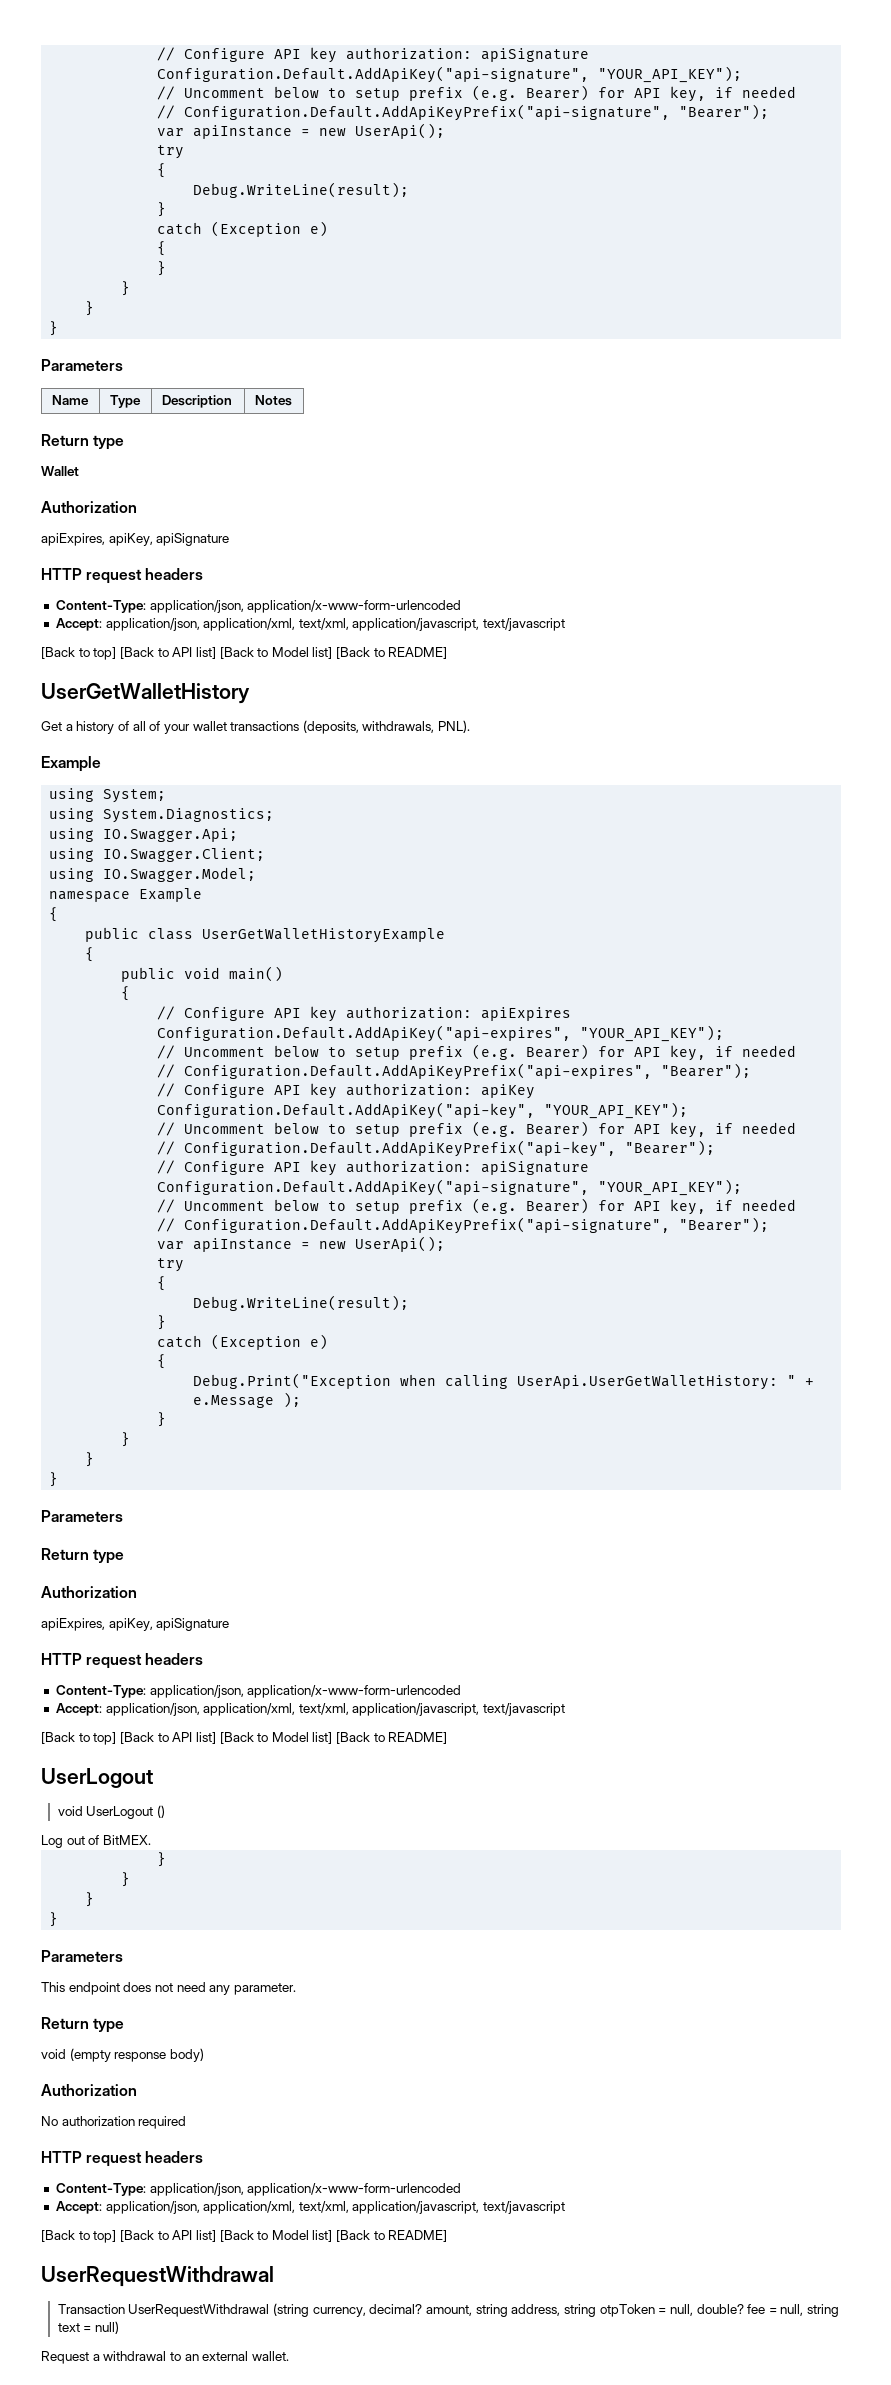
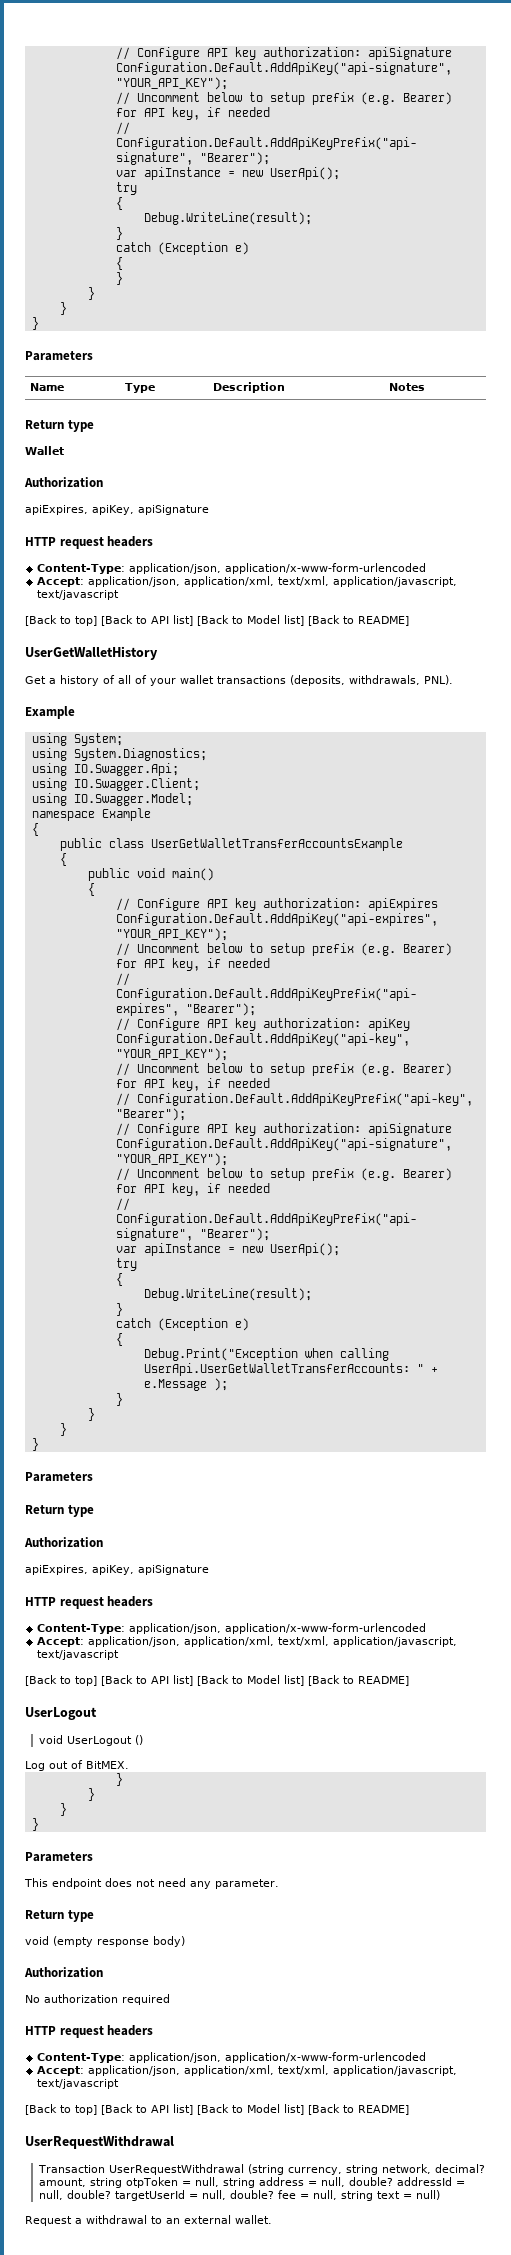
- public class UserGetWalletHistoryExample
+ public class UserGetWalletTransferAccountsExample
- Debug.Print("Exception when calling UserApi.UserGetWalletHistory: " + e.Message );
+ Debug.Print("Exception when calling UserApi.UserGetWalletTransferAccounts: " + e.Message );
- Transaction UserRequestWithdrawal (string currency, decimal? amount, string address, string otpToken = null, double? fee = null, string text = null)
+ Transaction UserRequestWithdrawal (string currency, string network, decimal? amount, string otpToken = null, string address = null, double? addressId = null, double? targetUserId = null, double? fee = null, string text = null)

